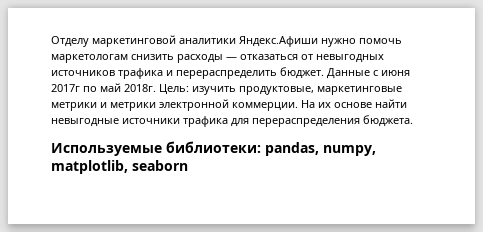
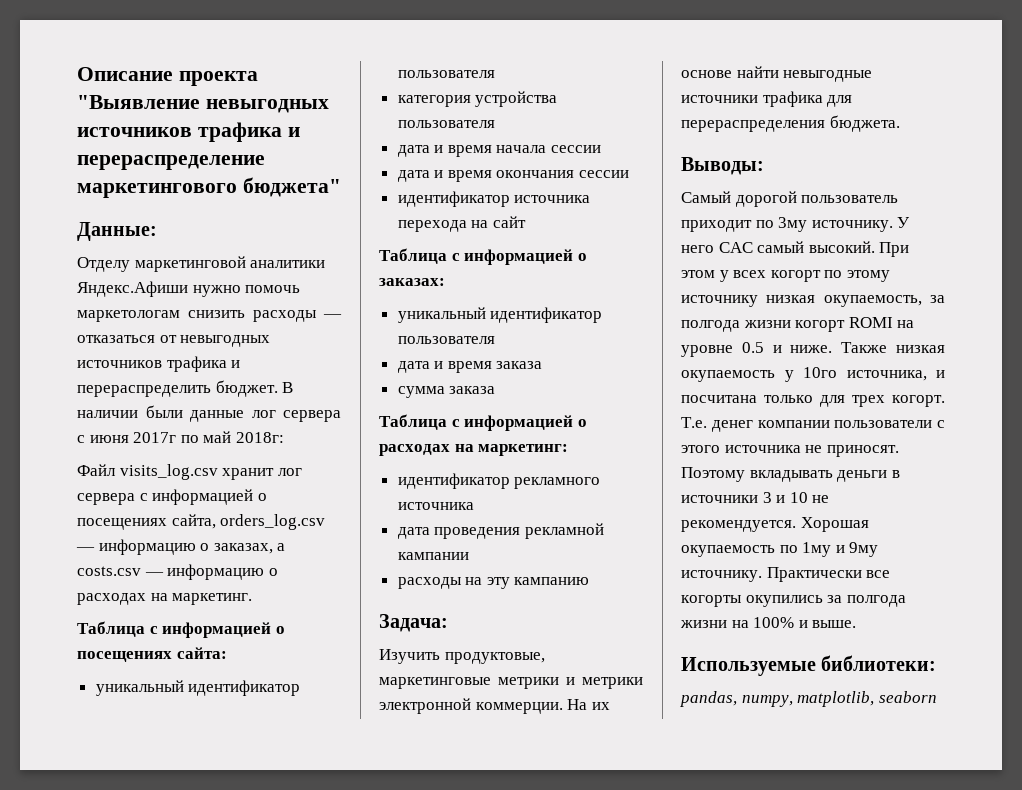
+ Описание проекта "Выявление невыгодных источников трафика и перераспределение маркетингового бюджета"
+ Данные:
- Данные с июня 2017г по май 2018г. Цель: изучить продуктовые, маркетинговые метрики и метрики электронной коммерции.
+ В наличии были данные лог сервера с июня 2017г по май 2018г:
+ Файл visits_log.csv хранит лог сервера с информацией о посещениях сайта, orders_log.csv — информацию о заказах, а costs.csv — информацию о расходах на маркетинг.
+ Таблица с информацией о посещениях сайта:
+ уникальный идентификатор пользователя
+ категория устройства пользователя
+ дата и время начала сессии
+ дата и время окончания сессии
+ идентификатор источника перехода на сайт
+ Таблица с информацией о заказах:
+ уникальный идентификатор пользователя
+ дата и время заказа
+ сумма заказа
+ Таблица с информацией о расходах на маркетинг:
+ идентификатор рекламного источника
+ дата проведения рекламной кампании
+ расходы на эту кампанию
+ Задача:
+ Изучить продуктовые, маркетинговые метрики и метрики электронной коммерции.
+ Выводы:
+ Самый дорогой пользователь приходит по 3му источнику. У него САС самый высокий. При этом у всех когорт по этому источнику низкая окупаемость, за полгода жизни когорт ROMI на уровне 0.5 и ниже. Также низкая окупаемость у 10го источника, и посчитана только для трех когорт. Т.е. денег компании пользователи с этого источника не приносят. Поэтому вкладывать деньги в источники 3 и 10 не рекомендуется. Хорошая окупаемость по 1му и 9му источнику. Практически все когорты окупились за полгода жизни на 100% и выше.
- Используемые библиотеки: pandas, numpy, matplotlib, seaborn
+ Используемые библиотеки:
+ pandas, numpy, matplotlib, seaborn

